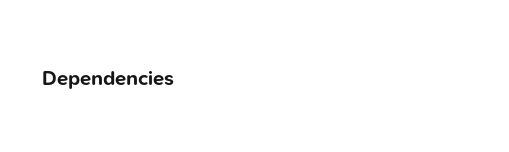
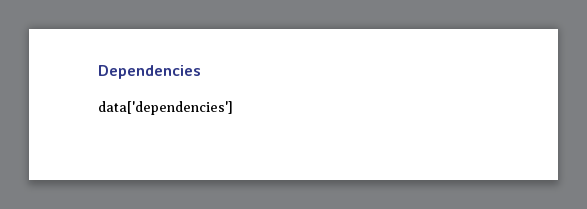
+ data['dependencies']

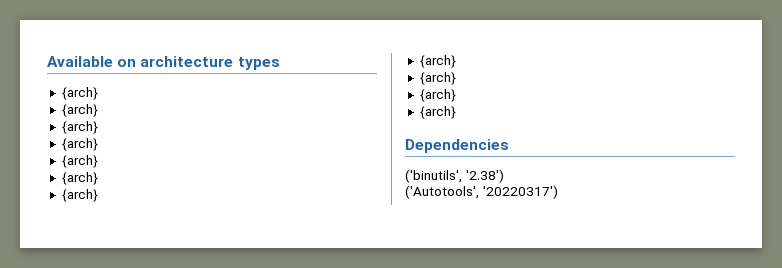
+ Available on architecture types
+ {arch}
+ {arch}
+ {arch}
+ {arch}
+ {arch}
+ {arch}
+ {arch}
+ {arch}
+ {arch}
+ {arch}
+ {arch}
  Dependencies
- data['dependencies']
+ ('binutils', '2.38')
+ ('Autotools', '20220317')

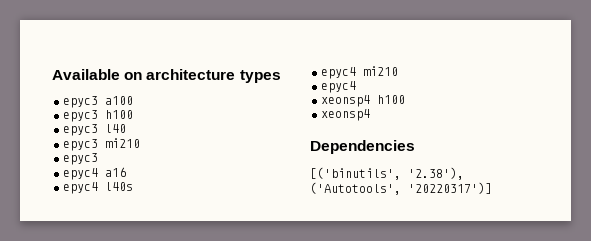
  Available on architecture types
- {arch}
- {arch}
- {arch}
- {arch}
- {arch}
- {arch}
- {arch}
- {arch}
- {arch}
- {arch}
- {arch}
+ epyc3 a100
+ epyc3 h100
+ epyc3 l40
+ epyc3 mi210
+ epyc3
+ epyc4 a16
+ epyc4 l40s
+ epyc4 mi210
+ epyc4
+ xeonsp4 h100
+ xeonsp4
  Dependencies
- ('binutils', '2.38')
- ('Autotools', '20220317')
+ [('binutils', '2.38'), ('Autotools', '20220317')]

